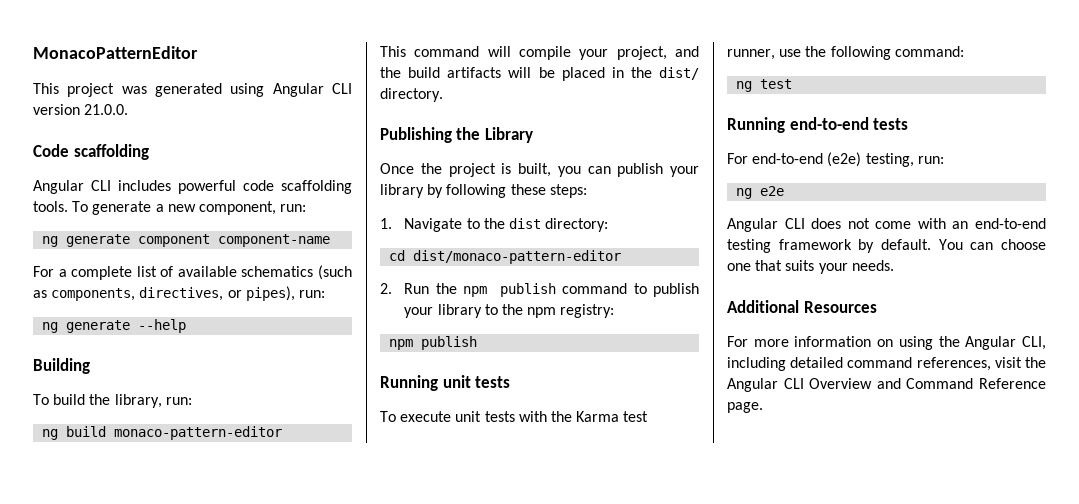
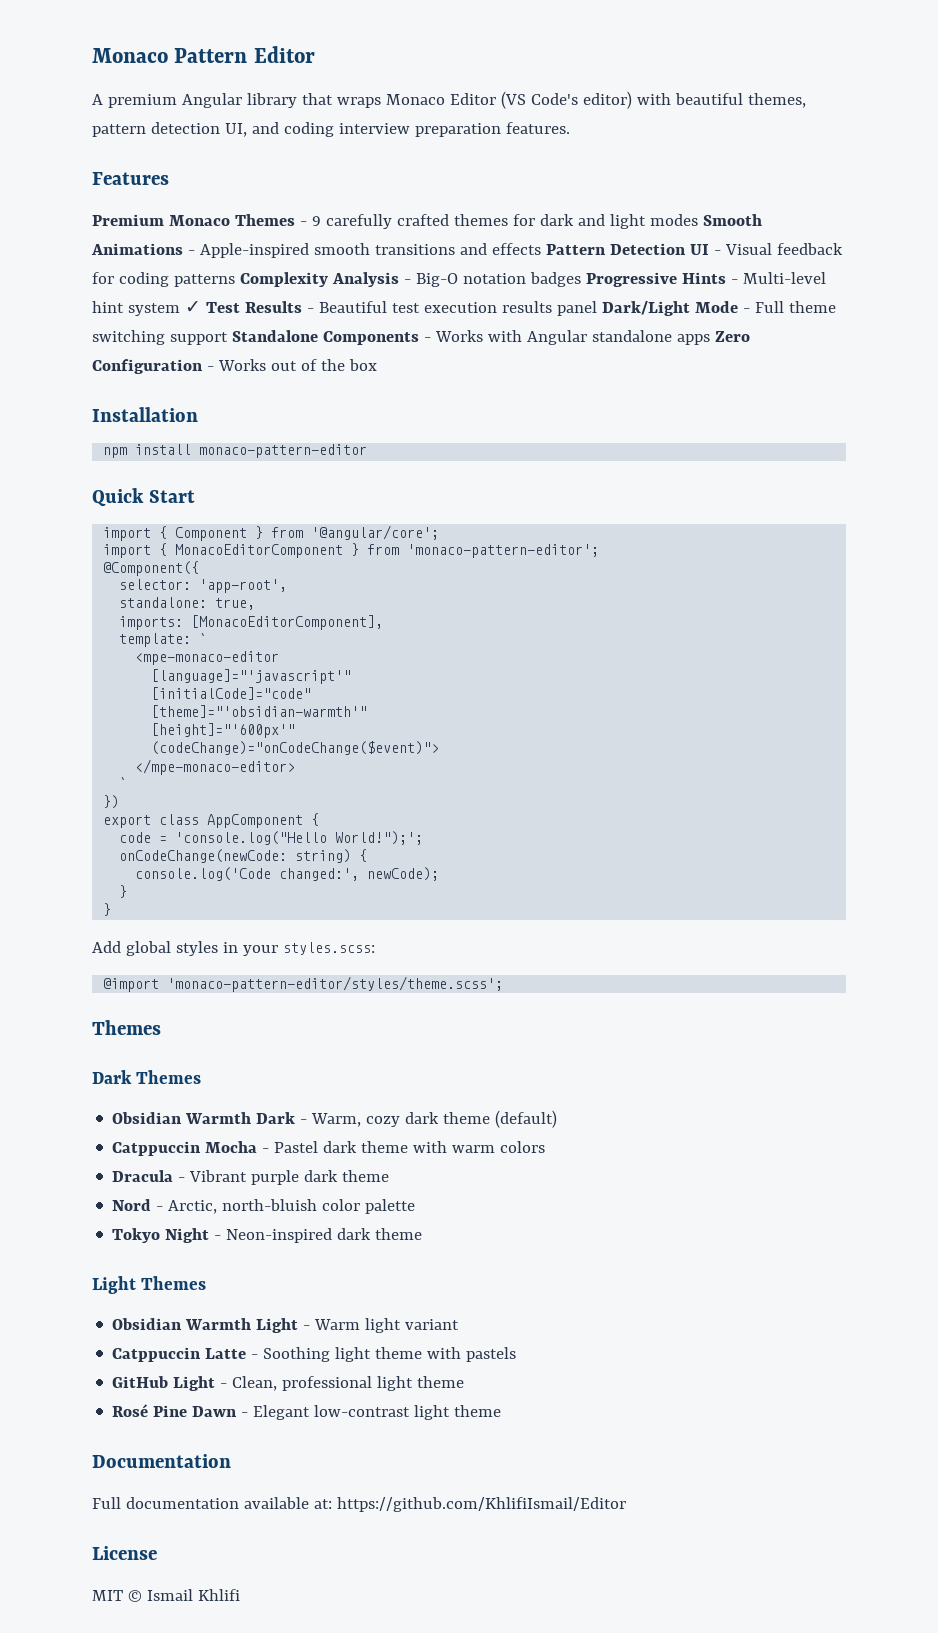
- MonacoPatternEditor
- This project was generated using Angular CLI version 21.0.0.
- Code scaffolding
- Angular CLI includes powerful code scaffolding tools. To generate a new component, run:
- ng generate component component-name
- For a complete list of available schematics (such as components, directives, or pipes), run:
- ng generate --help
- Building
- To build the library, run:
- ng build monaco-pattern-editor
- This command will compile your project, and the build artifacts will be placed in the dist/ directory.
- Publishing the Library
- Once the project is built, you can publish your library by following these steps:
- 1. Navigate to the dist directory:
- cd dist/monaco-pattern-editor
- 2. Run the npm publish command to publish your library to the npm registry:
- npm publish
- Running unit tests
- To execute unit tests with the Karma test runner, use the following command:
- ng test
- Running end-to-end tests
- For end-to-end (e2e) testing, run:
- ng e2e
- Angular CLI does not come with an end-to-end testing framework by default. You can choose one that suits your needs.
- Additional Resources
- For more information on using the Angular CLI, including detailed command references, visit the Angular CLI Overview and Command Reference page.
+ Monaco Pattern Editor
+ A premium Angular library that wraps Monaco Editor (VS Code's editor) with beautiful themes, pattern detection UI, and coding interview preparation features.
+ Features
+ Premium Monaco Themes - 9 carefully crafted themes for dark and light modes Smooth Animations - Apple-inspired smooth transitions and effects Pattern Detection UI - Visual feedback for coding patterns Complexity Analysis - Big-O notation badges Progressive Hints - Multi-level hint system ✓ Test Results - Beautiful test execution results panel Dark/Light Mode - Full theme switching support Standalone Components - Works with Angular standalone apps Zero Configuration - Works out of the box
+ Installation
+ npm install monaco-pattern-editor
+ Quick Start
+ import { Component } from '@angular/core';
+ import { MonacoEditorComponent } from 'monaco-pattern-editor';
+ @Component({
+ selector: 'app-root',
+ standalone: true,
+ imports: [MonacoEditorComponent],
+ template: `
+ <mpe-monaco-editor
+ [language]="'javascript'"
+ [initialCode]="code"
+ [theme]="'obsidian-warmth'"
+ [height]="'600px'"
+ (codeChange)="onCodeChange($event)">
+ </mpe-monaco-editor>
+ `
+ })
+ export class AppComponent {
+ code = 'console.log("Hello World!");';
+ onCodeChange(newCode: string) {
+ console.log('Code changed:', newCode);
+ }
+ }
+ Add global styles in your styles.scss:
+ @import 'monaco-pattern-editor/styles/theme.scss';
+ Themes
+ Dark Themes
+ Obsidian Warmth Dark - Warm, cozy dark theme (default)
+ Catppuccin Mocha - Pastel dark theme with warm colors
+ Dracula - Vibrant purple dark theme
+ Nord - Arctic, north-bluish color palette
+ Tokyo Night - Neon-inspired dark theme
+ Light Themes
+ Obsidian Warmth Light - Warm light variant
+ Catppuccin Latte - Soothing light theme with pastels
+ GitHub Light - Clean, professional light theme
+ Rosé Pine Dawn - Elegant low-contrast light theme
+ Documentation
+ Full documentation available at: https://github.com/KhlifiIsmail/Editor
+ License
+ MIT © Ismail Khlifi

